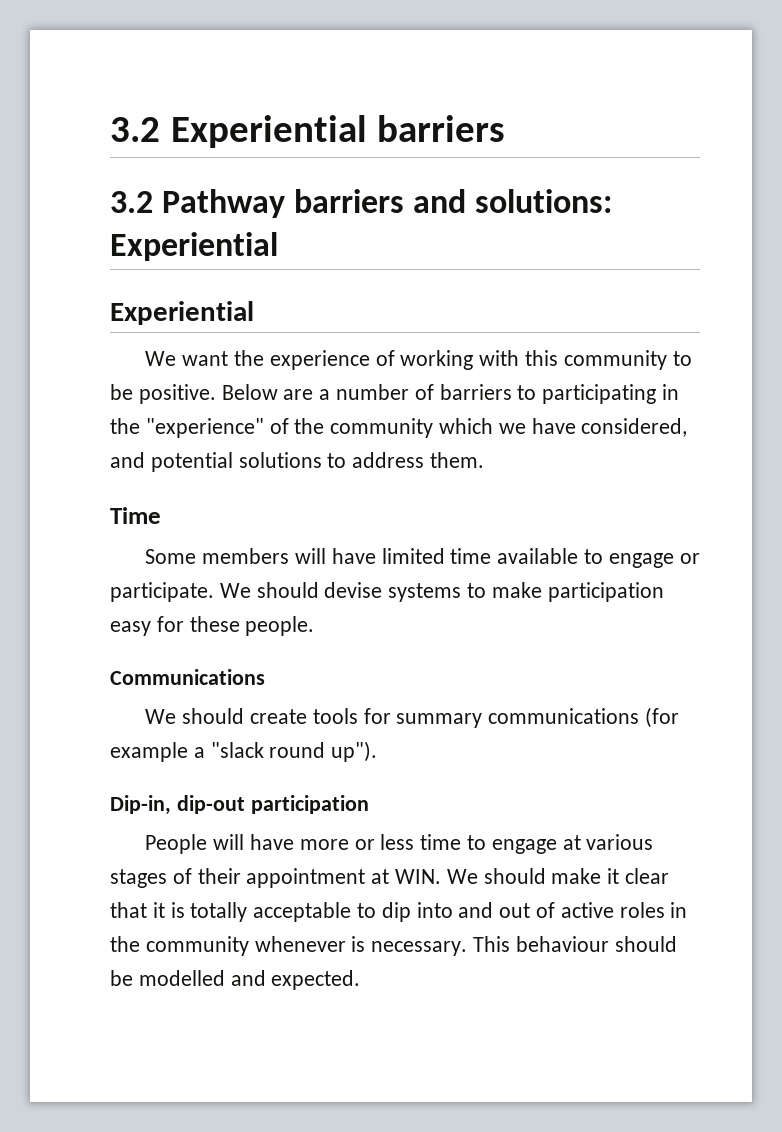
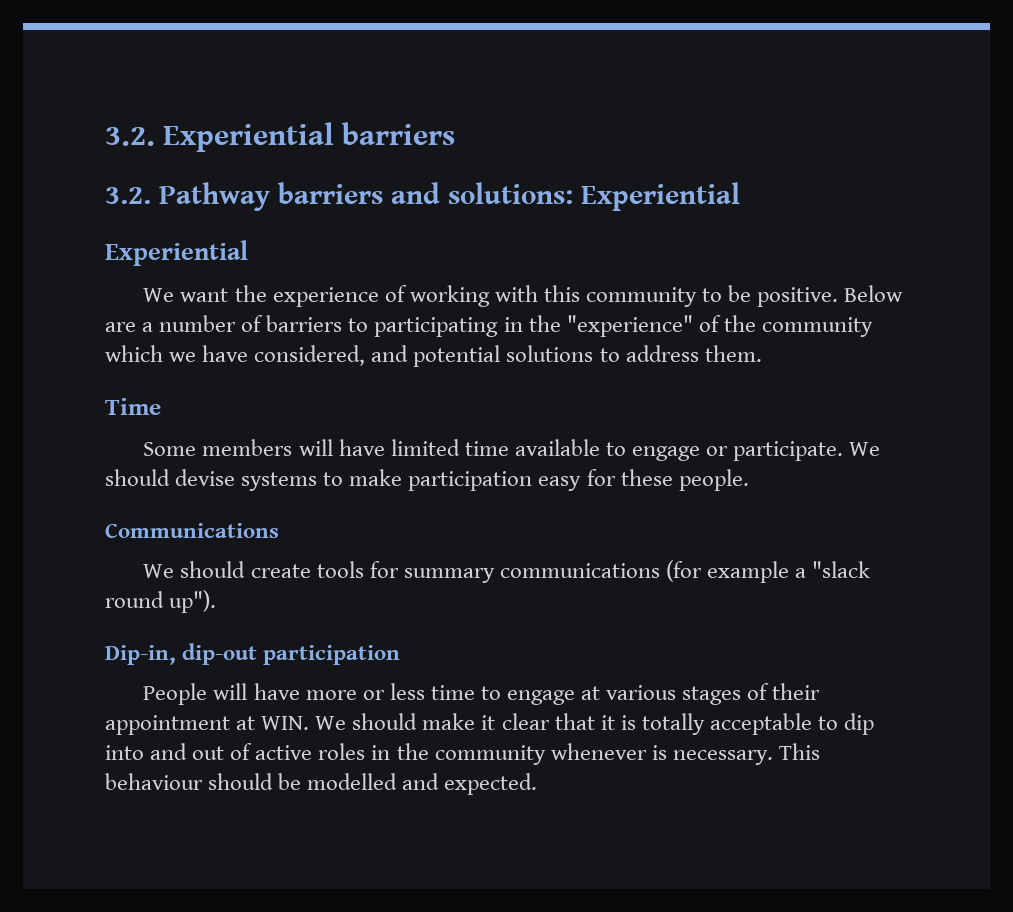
- 3.2 Experiential barriers
+ 3.2. Experiential barriers
- 3.2 Pathway barriers and solutions: Experiential
+ 3.2. Pathway barriers and solutions: Experiential

